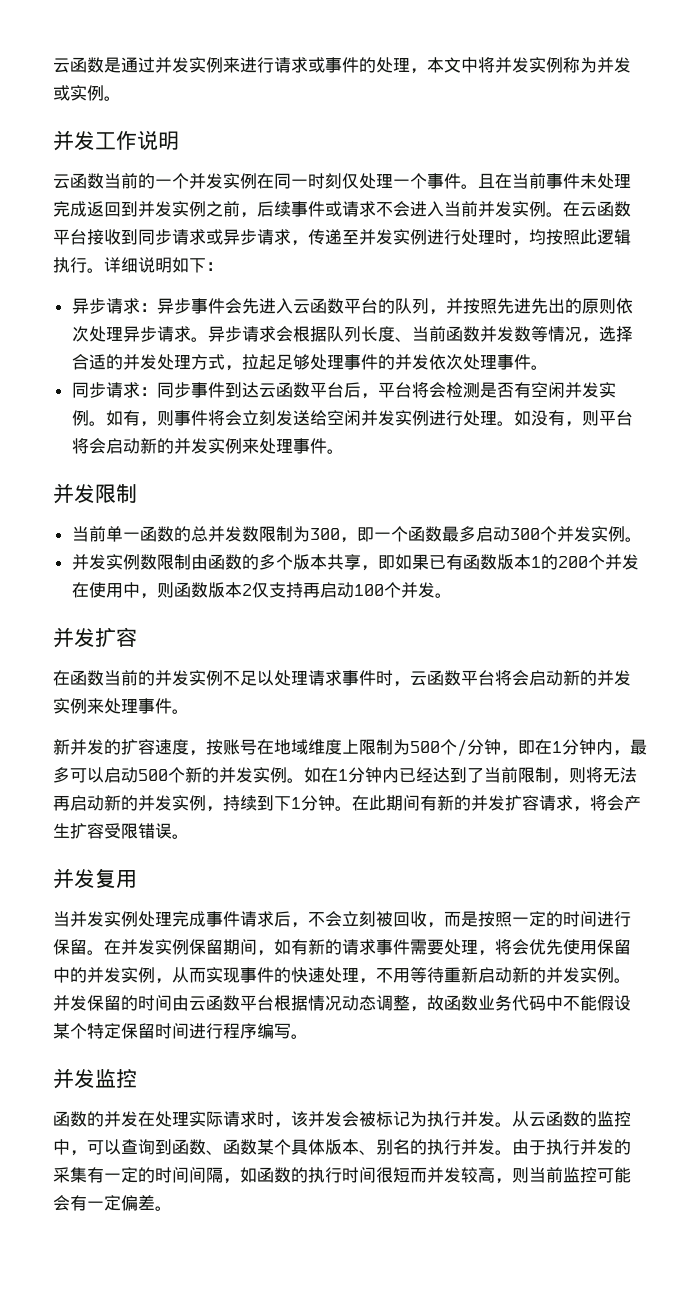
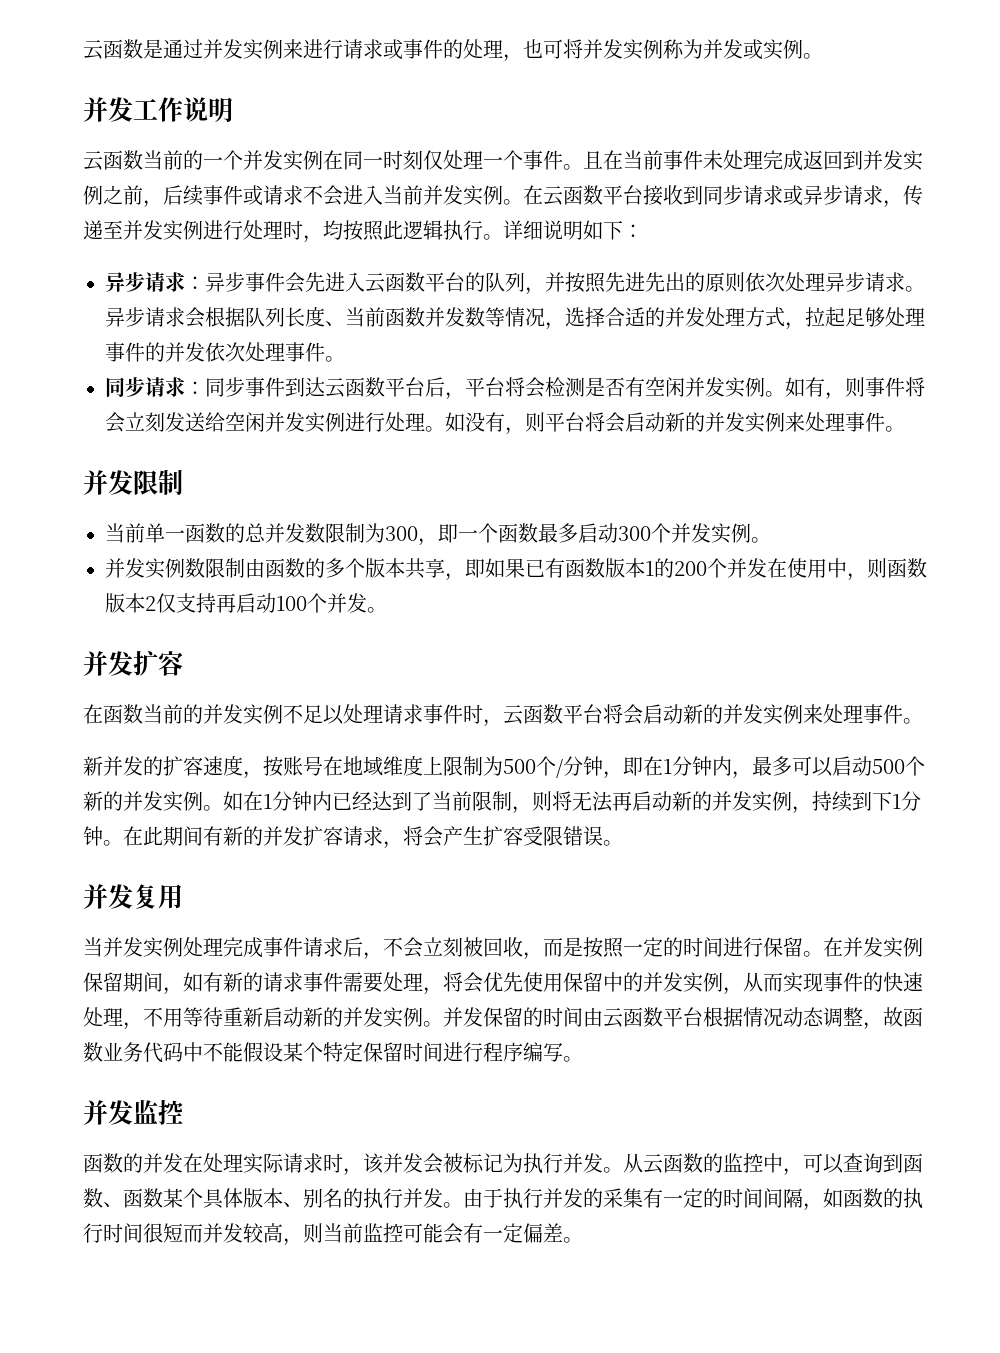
- 云函数是通过并发实例来进行请求或事件的处理，本文中将并发实例称为并发或实例。
+ 云函数是通过并发实例来进行请求或事件的处理，也可将并发实例称为并发或实例。

